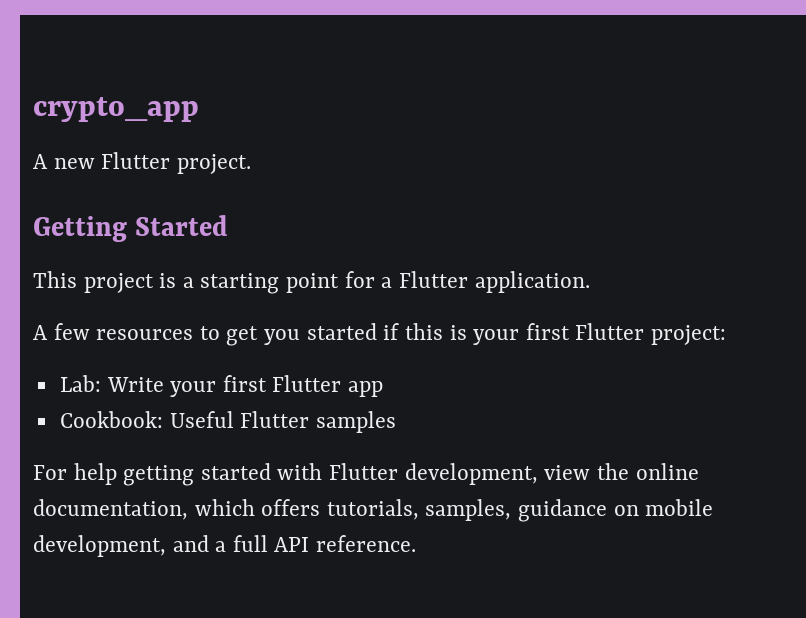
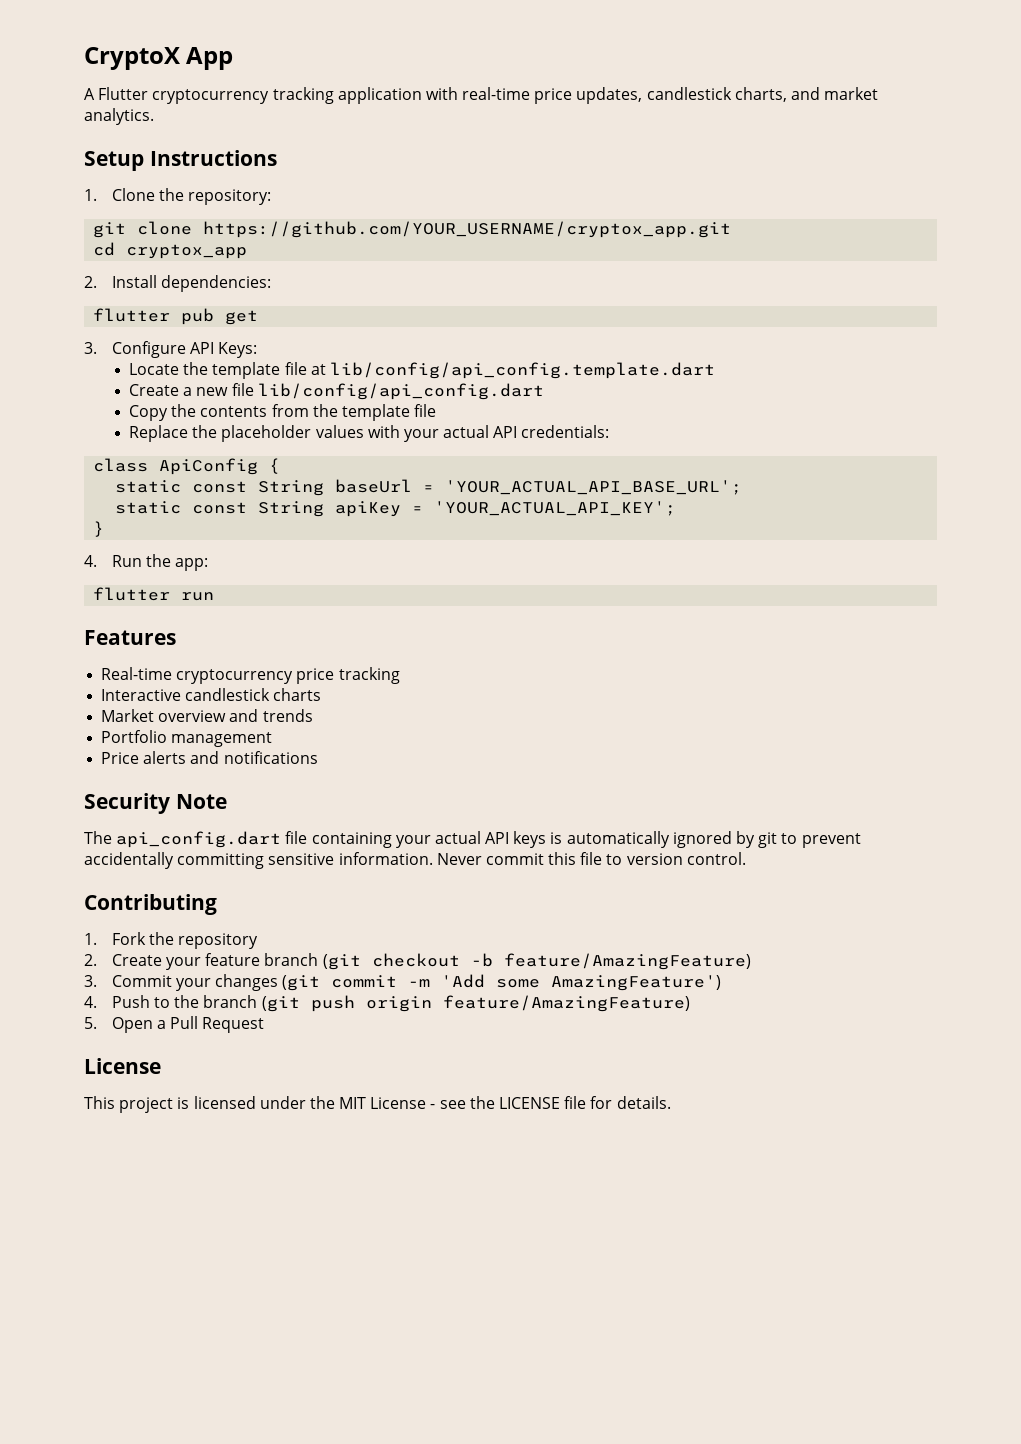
- crypto_app
- A new Flutter project.
- Getting Started
- This project is a starting point for a Flutter application.
- A few resources to get you started if this is your first Flutter project:
- Lab: Write your first Flutter app
- Cookbook: Useful Flutter samples
- For help getting started with Flutter development, view the online documentation, which offers tutorials, samples, guidance on mobile development, and a full API reference.
+ CryptoX App
+ A Flutter cryptocurrency tracking application with real-time price updates, candlestick charts, and market analytics.
+ Setup Instructions
+ 1. Clone the repository:
+ git clone https://github.com/YOUR_USERNAME/cryptox_app.git
+ cd cryptox_app
+ 2. Install dependencies:
+ flutter pub get
+ 3. Configure API Keys:
+ Locate the template file at lib/config/api_config.template.dart
+ Create a new file lib/config/api_config.dart
+ Copy the contents from the template file
+ Replace the placeholder values with your actual API credentials:
+ class ApiConfig {
+ static const String baseUrl = 'YOUR_ACTUAL_API_BASE_URL';
+ static const String apiKey = 'YOUR_ACTUAL_API_KEY';
+ }
+ 4. Run the app:
+ flutter run
+ Features
+ Real-time cryptocurrency price tracking
+ Interactive candlestick charts
+ Market overview and trends
+ Portfolio management
+ Price alerts and notifications
+ Security Note
+ The api_config.dart file containing your actual API keys is automatically ignored by git to prevent accidentally committing sensitive information. Never commit this file to version control.
+ Contributing
+ 1. Fork the repository
+ 2. Create your feature branch (git checkout -b feature/AmazingFeature)
+ 3. Commit your changes (git commit -m 'Add some AmazingFeature')
+ 4. Push to the branch (git push origin feature/AmazingFeature)
+ 5. Open a Pull Request
+ License
+ This project is licensed under the MIT License - see the LICENSE file for details.

